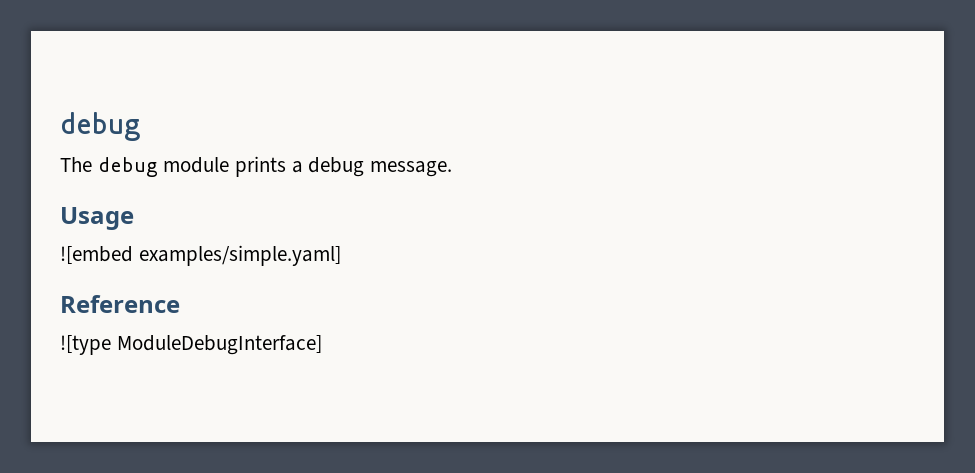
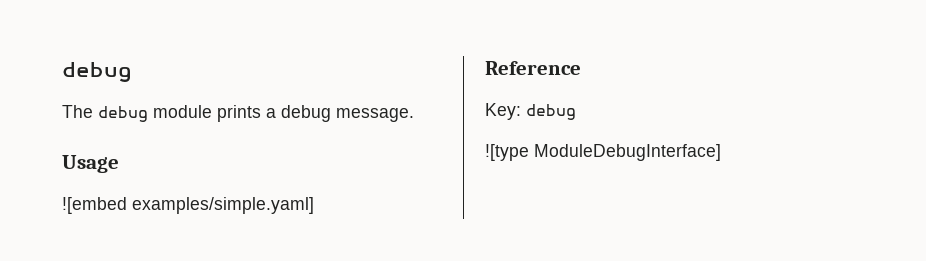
+ Key: debug

